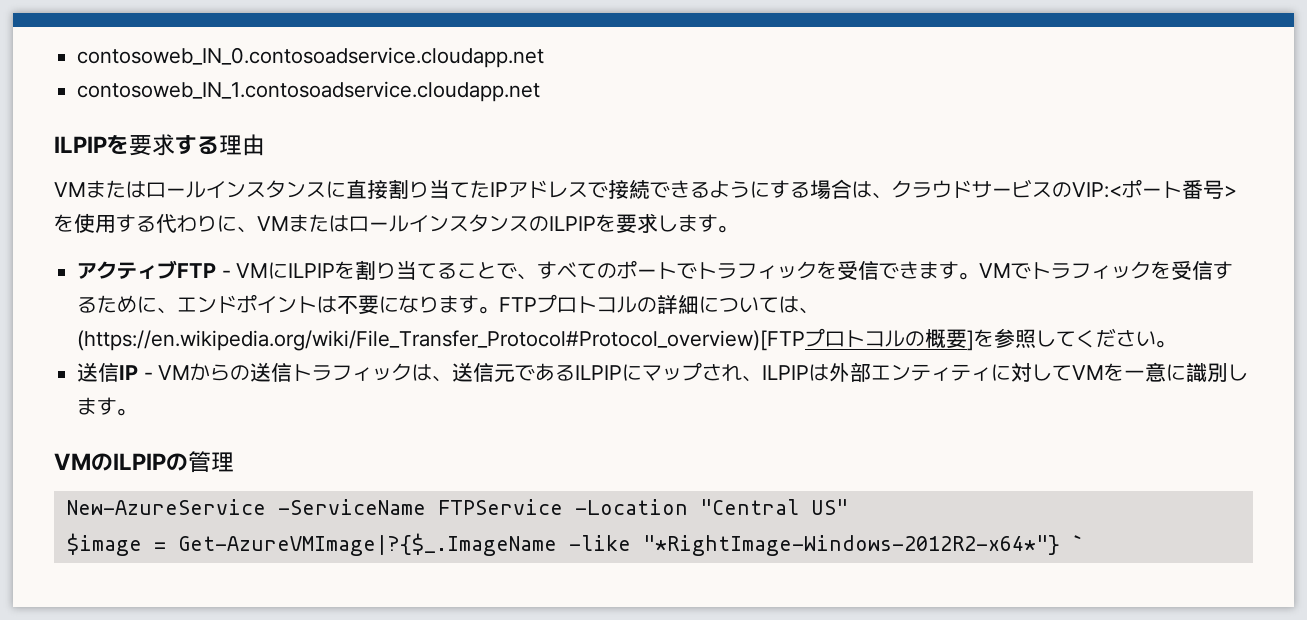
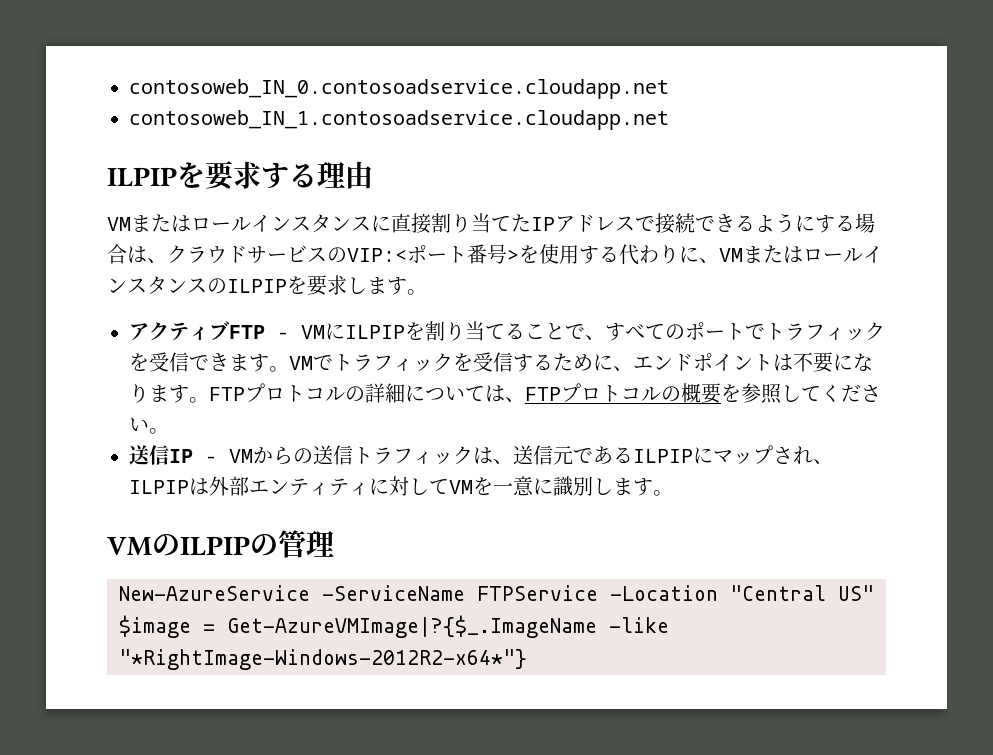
- FTPプロトコルの詳細については、(https://en.wikipedia.org/wiki/File_Transfer_Protocol#Protocol_overview)[FTPプロトコルの概要]を参照してください。
+ FTPプロトコルの詳細については、FTPプロトコルの概要を参照してください。
- $image = Get-AzureVMImage|?{$_.ImageName -like "*RightImage-Windows-2012R2-x64*"} `
+ $image = Get-AzureVMImage|?{$_.ImageName -like "*RightImage-Windows-2012R2-x64*"}

